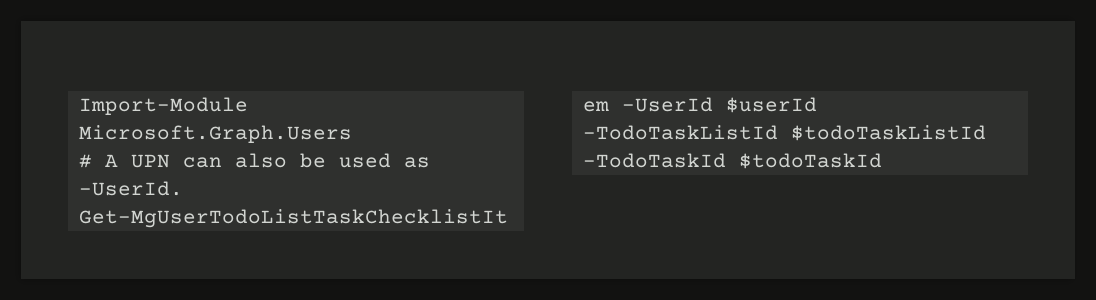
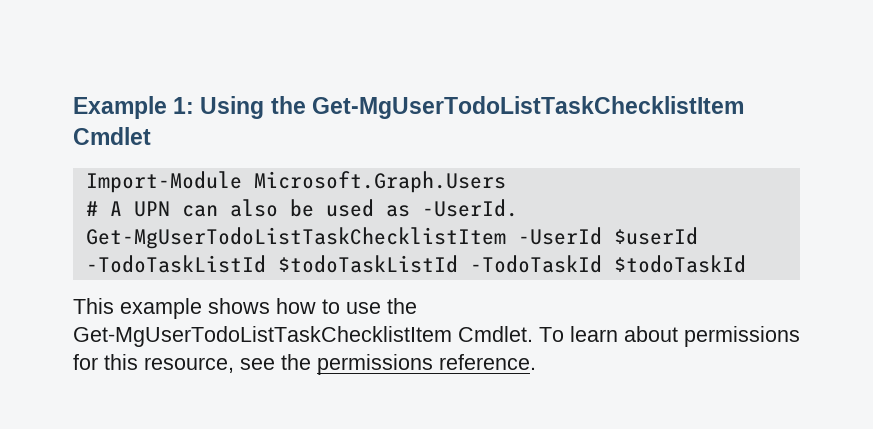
+ Example 1: Using the Get-MgUserTodoListTaskChecklistItem Cmdlet
+ This example shows how to use the Get-MgUserTodoListTaskChecklistItem Cmdlet. To learn about permissions for this resource, see the permissions reference.

